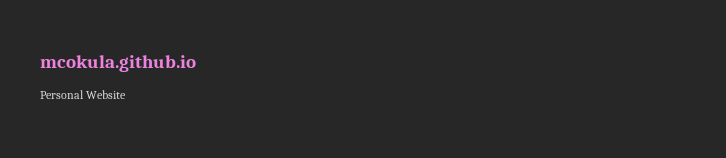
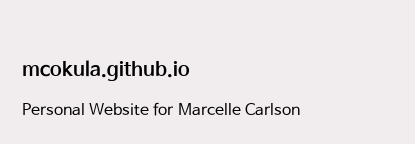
- Personal Website
+ Personal Website for Marcelle Carlson

